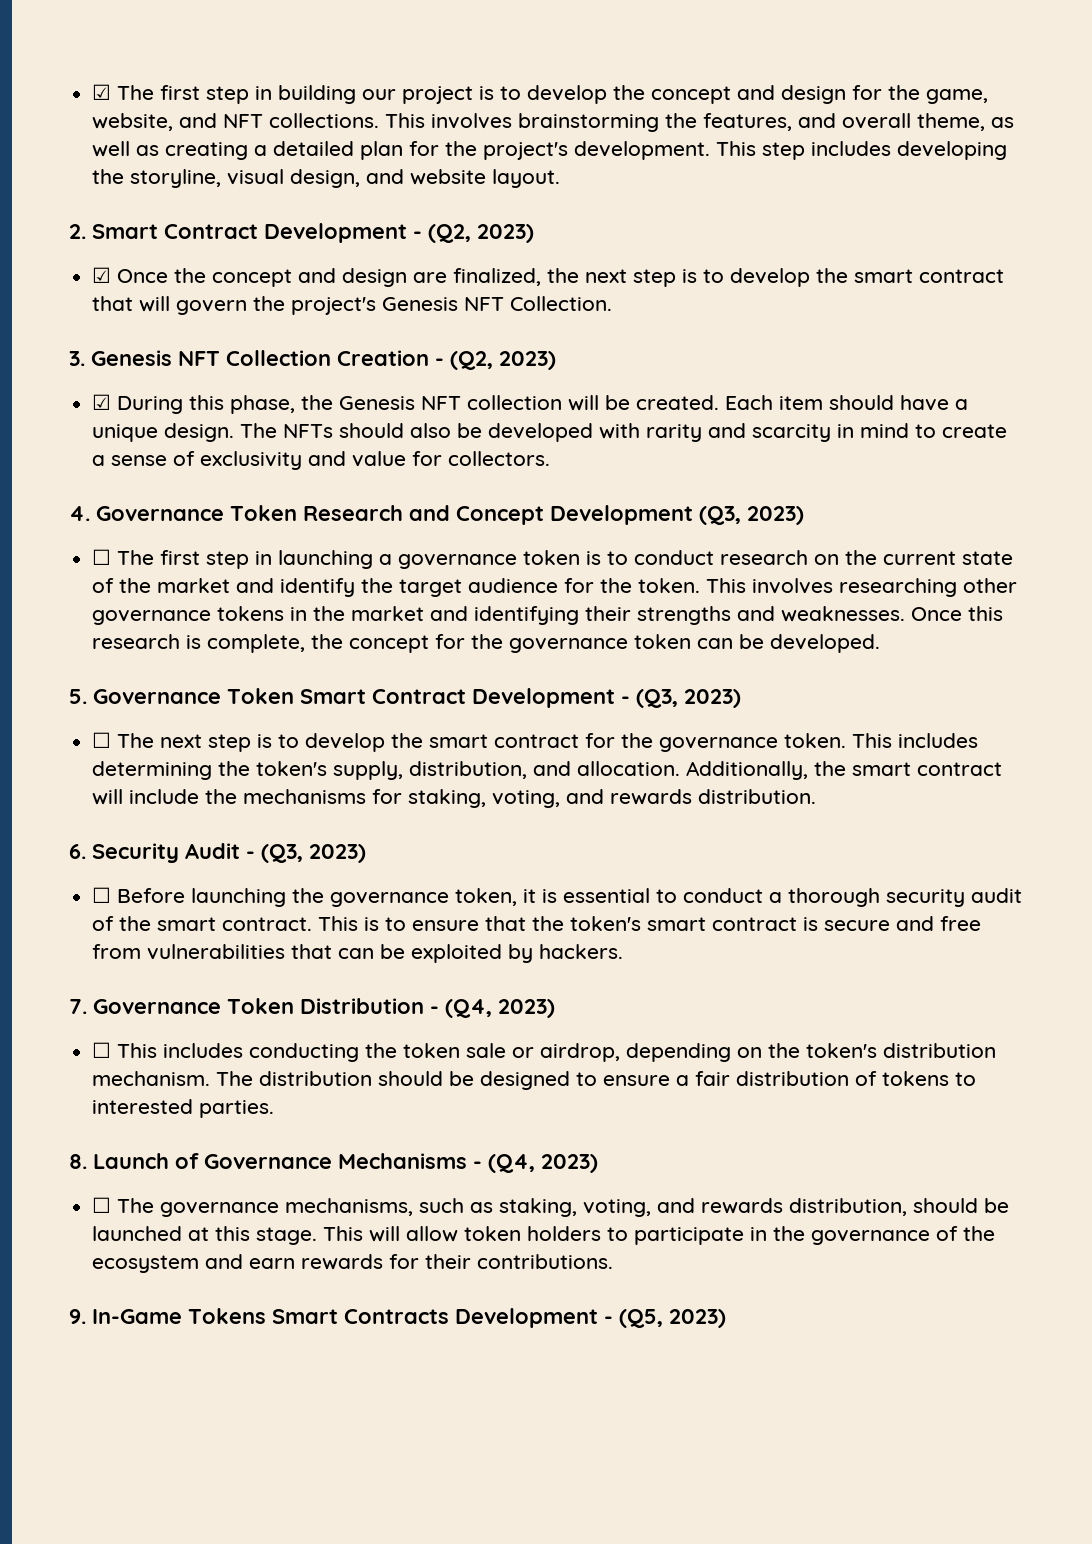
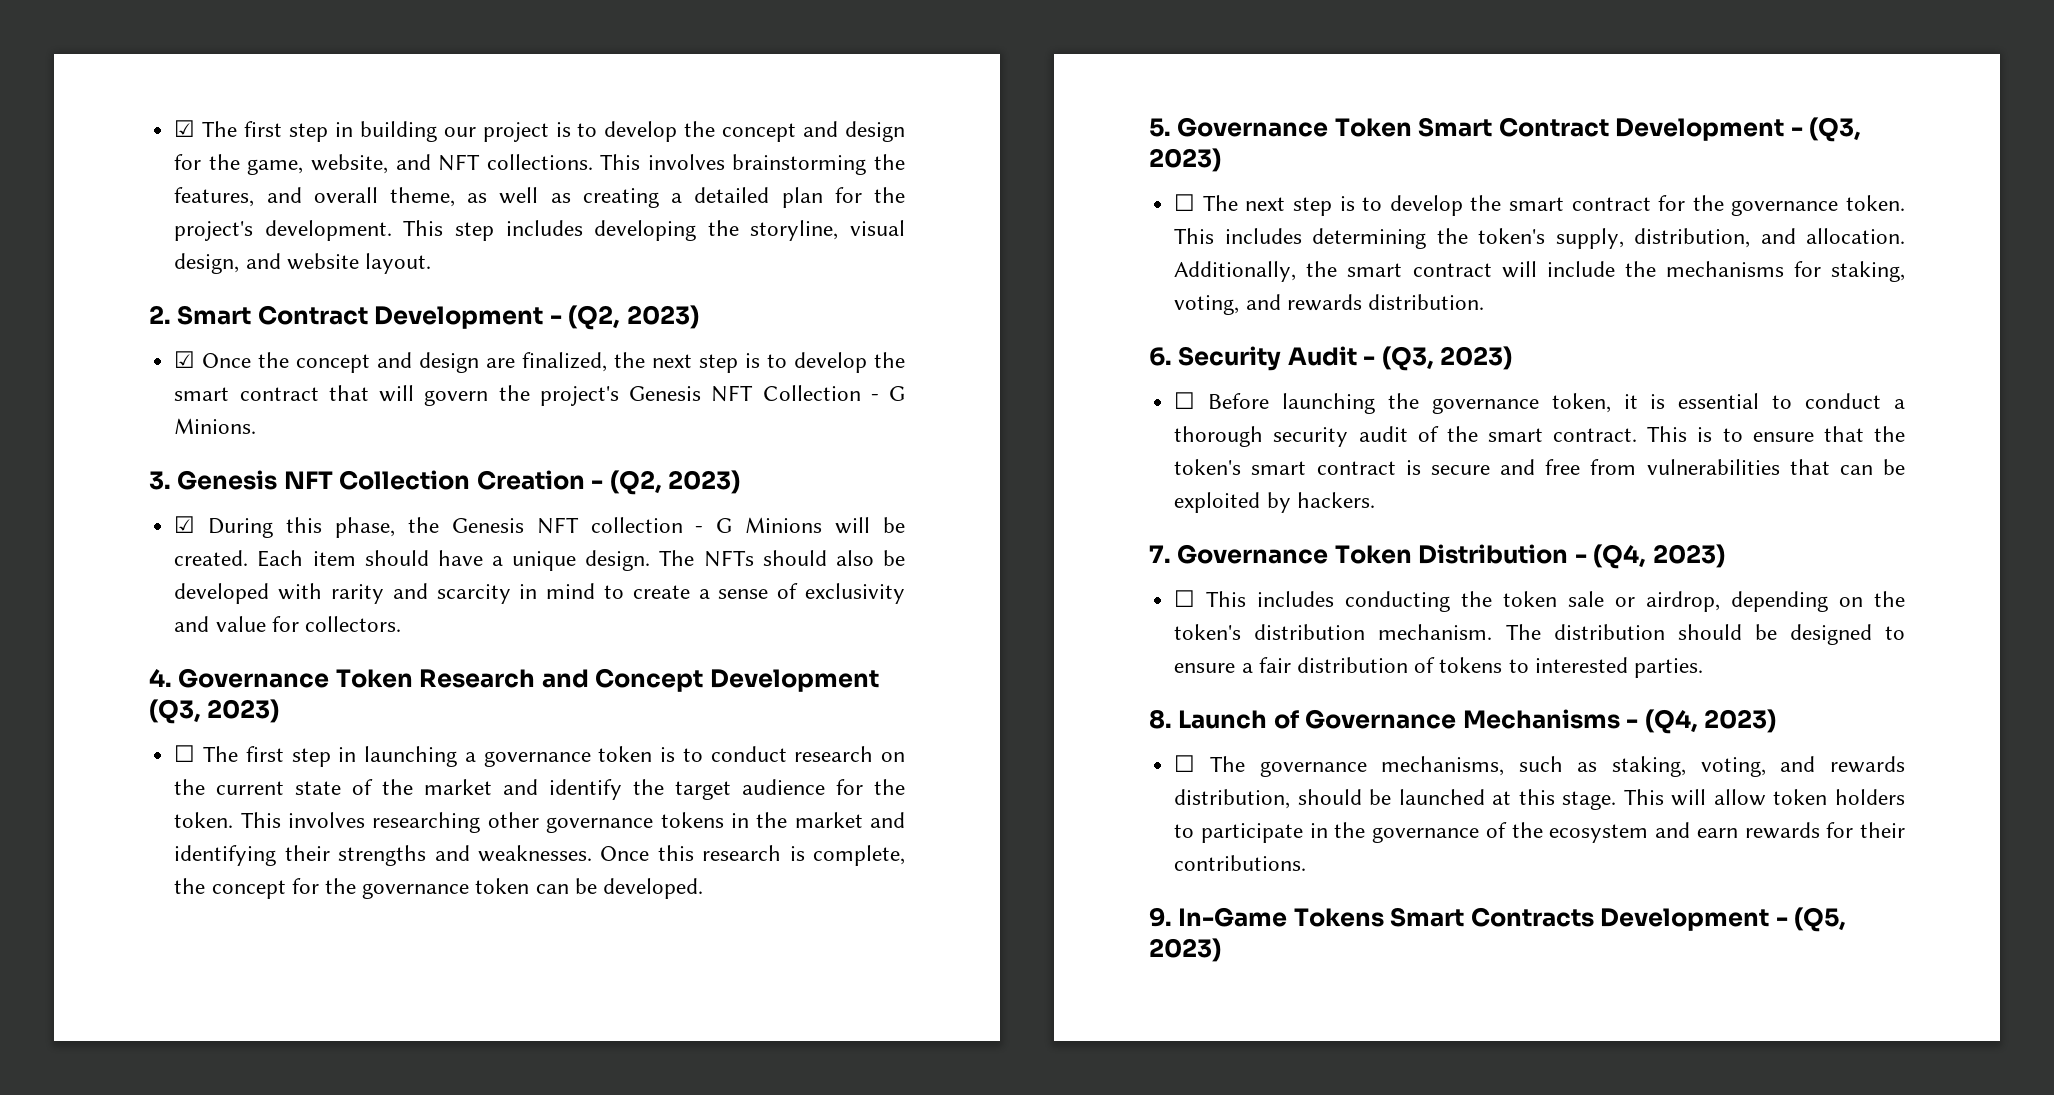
- ☑ Once the concept and design are finalized, the next step is to develop the smart contract that will govern the project's Genesis NFT Collection.
+ ☑ Once the concept and design are finalized, the next step is to develop the smart contract that will govern the project's Genesis NFT Collection - G Minions.
- ☑ During this phase, the Genesis NFT collection will be created.
+ ☑ During this phase, the Genesis NFT collection - G Minions will be created.

